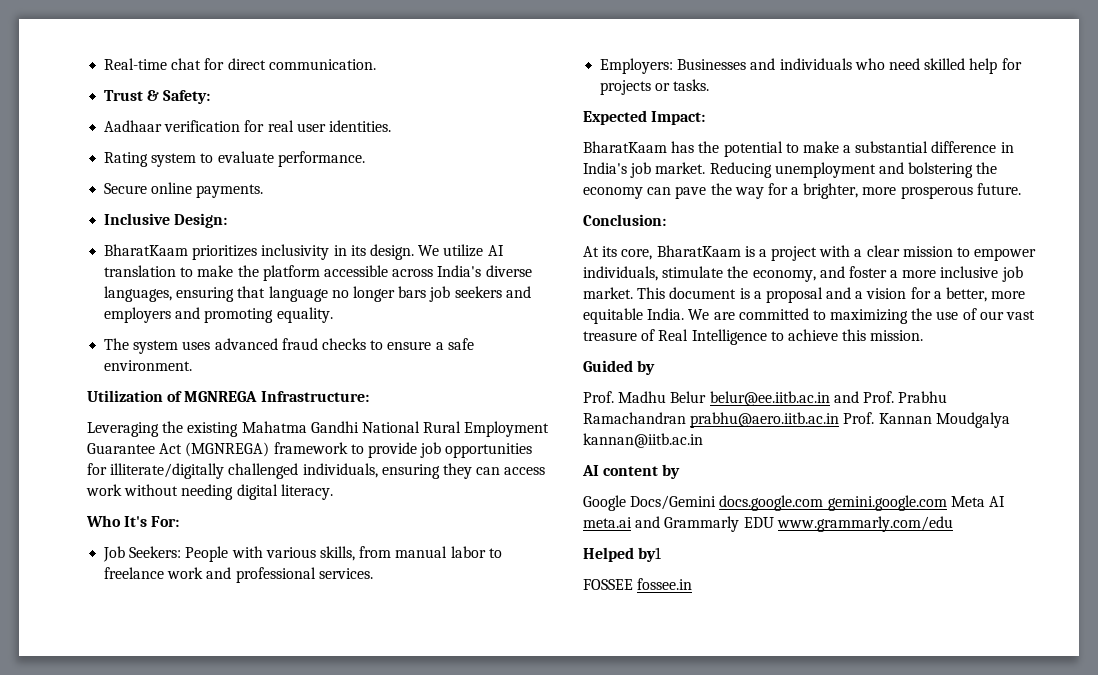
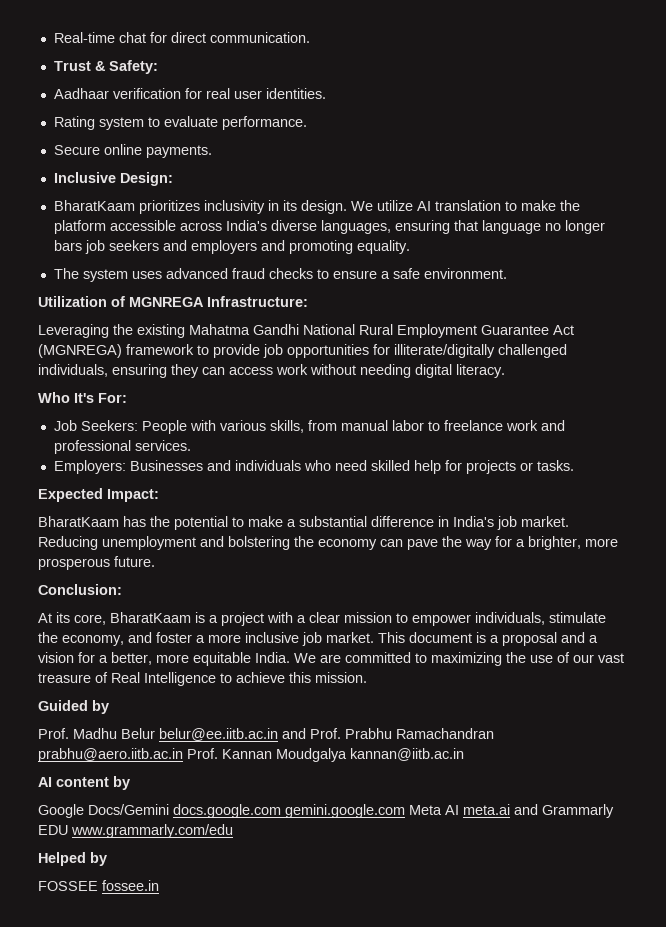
- Helped by1
+ Helped by

